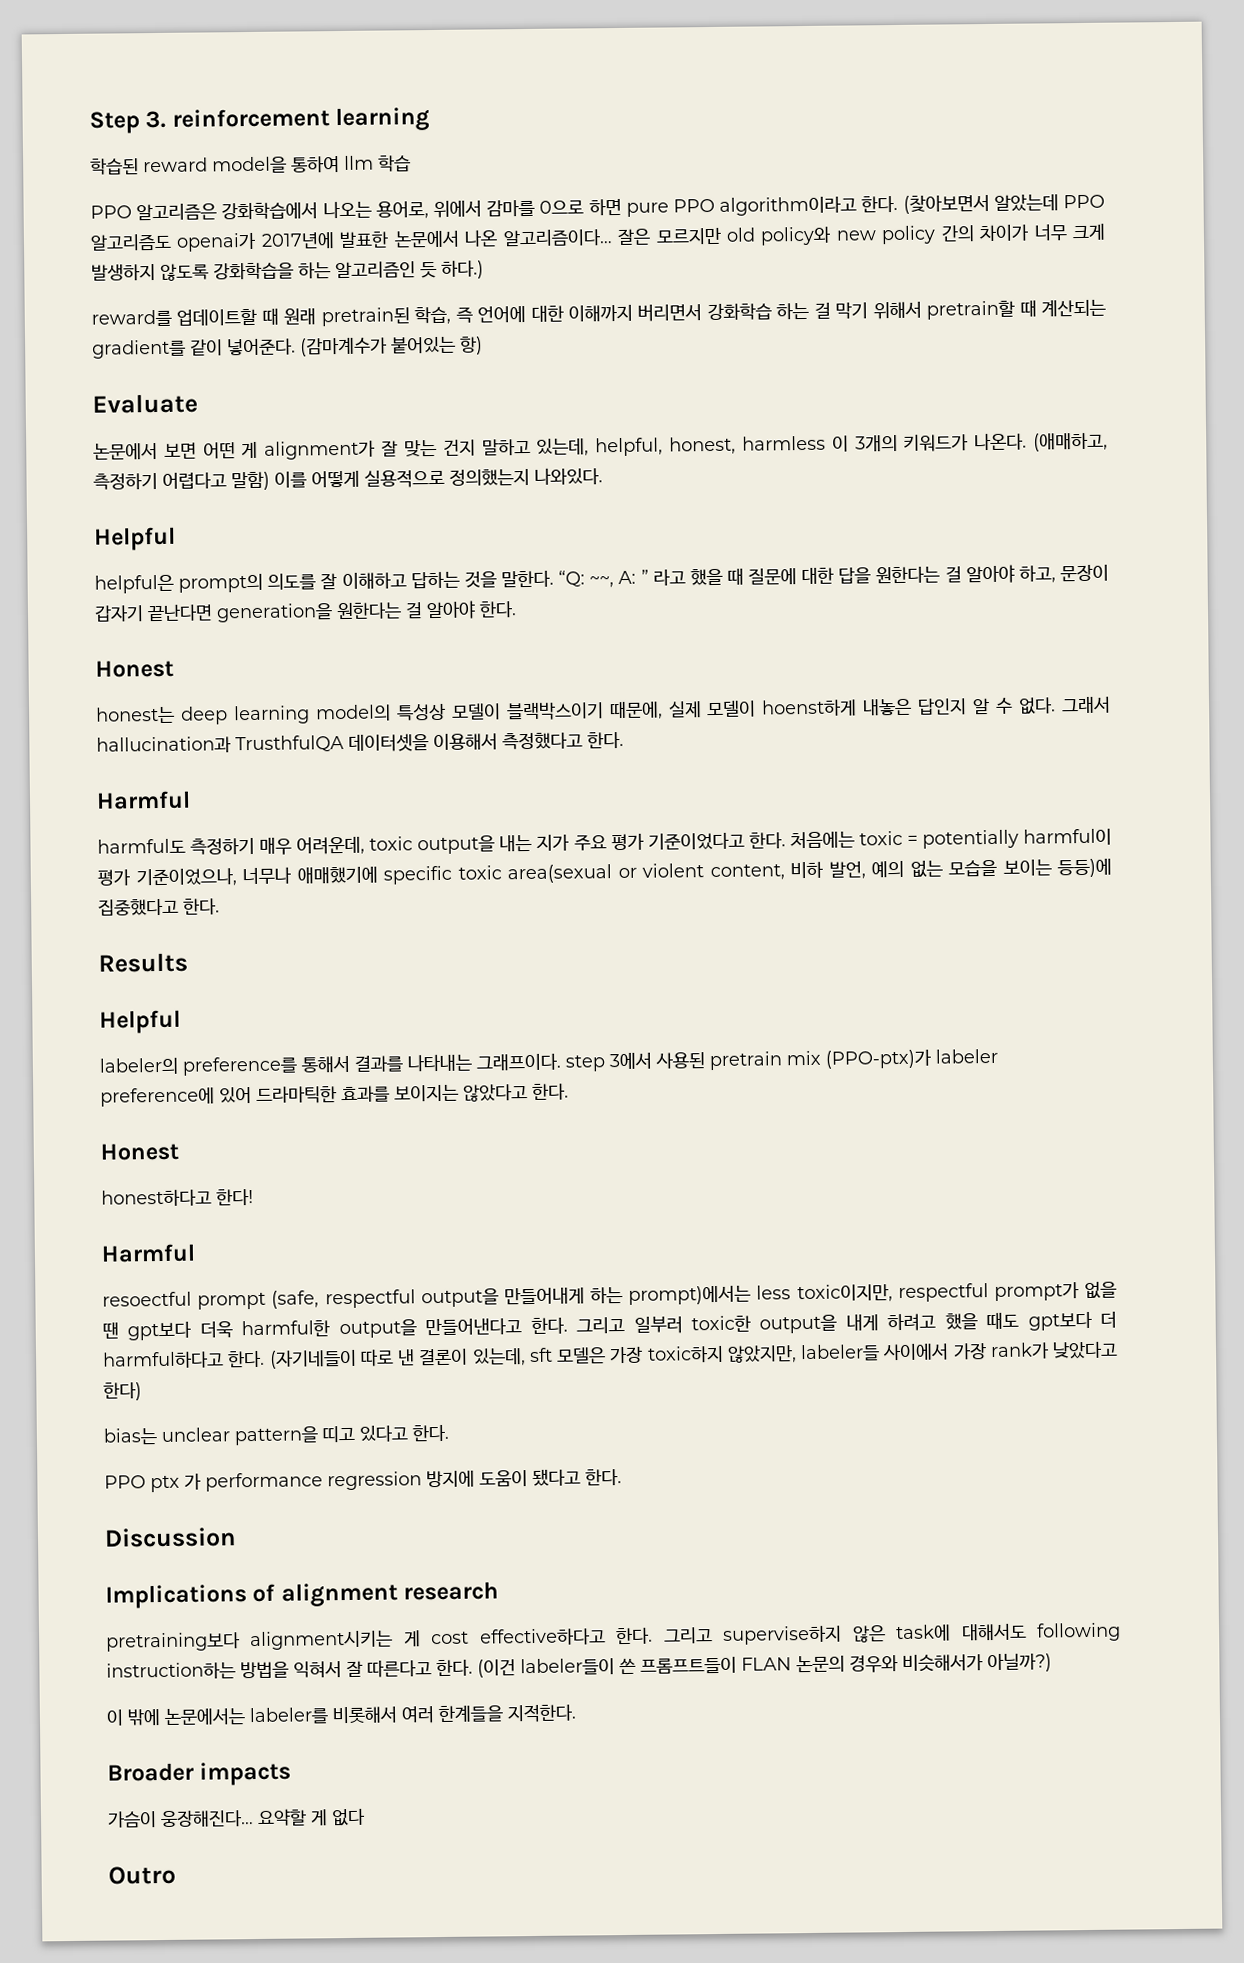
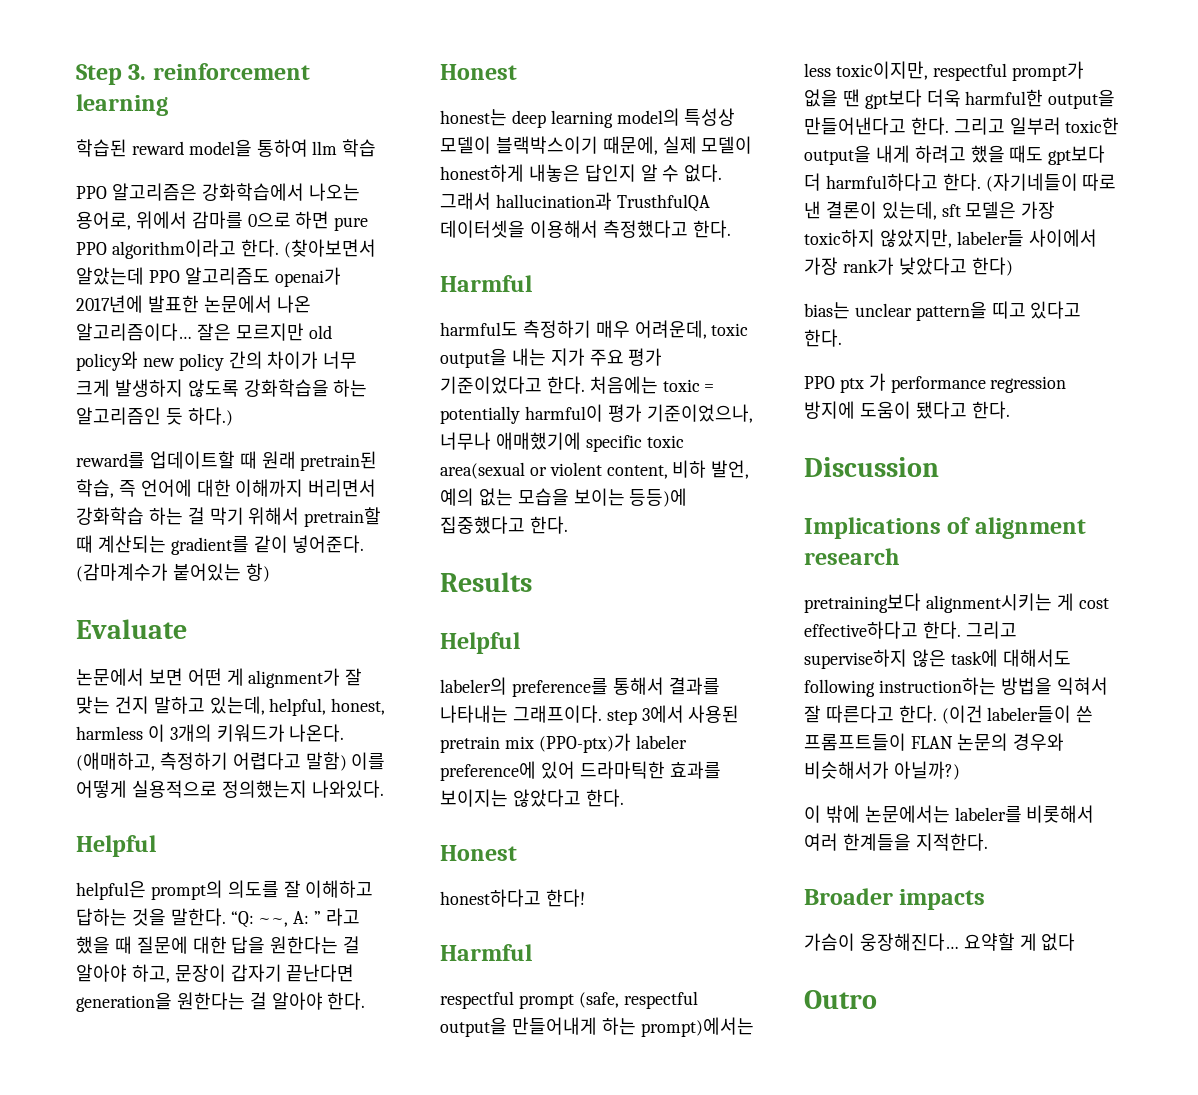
- honest는 deep learning model의 특성상 모델이 블랙박스이기 때문에, 실제 모델이 hoenst하게 내놓은 답인지 알 수 없다.
+ honest는 deep learning model의 특성상 모델이 블랙박스이기 때문에, 실제 모델이 honest하게 내놓은 답인지 알 수 없다.
- resoectful prompt (safe, respectful output을 만들어내게 하는 prompt)에서는 less toxic이지만, respectful prompt가 없을 땐 gpt보다 더욱 harmful한 output을 만들어낸다고 한다.
+ respectful prompt (safe, respectful output을 만들어내게 하는 prompt)에서는 less toxic이지만, respectful prompt가 없을 땐 gpt보다 더욱 harmful한 output을 만들어낸다고 한다.

